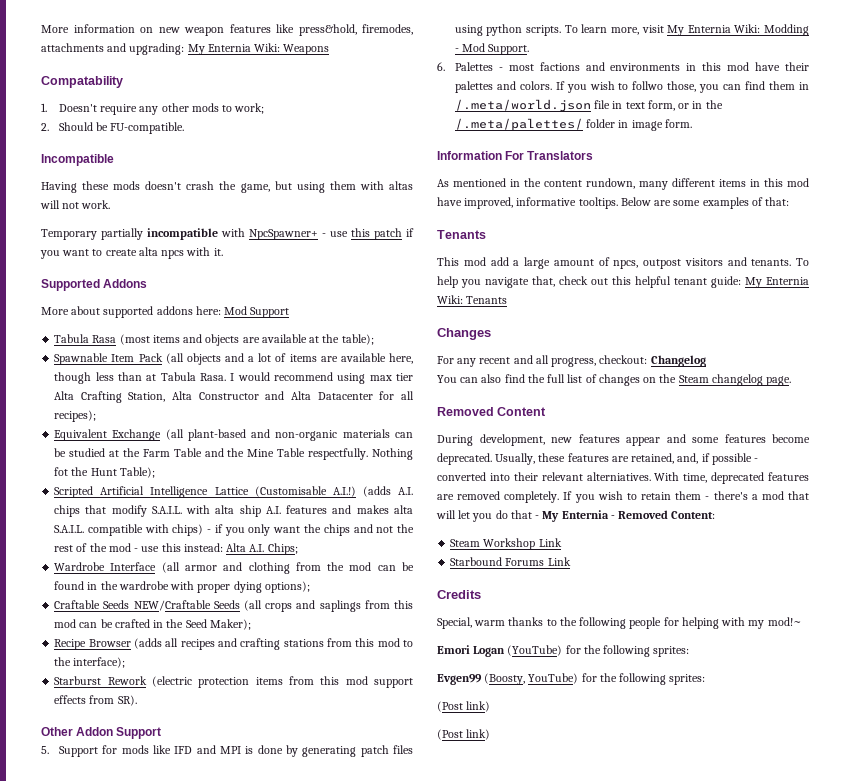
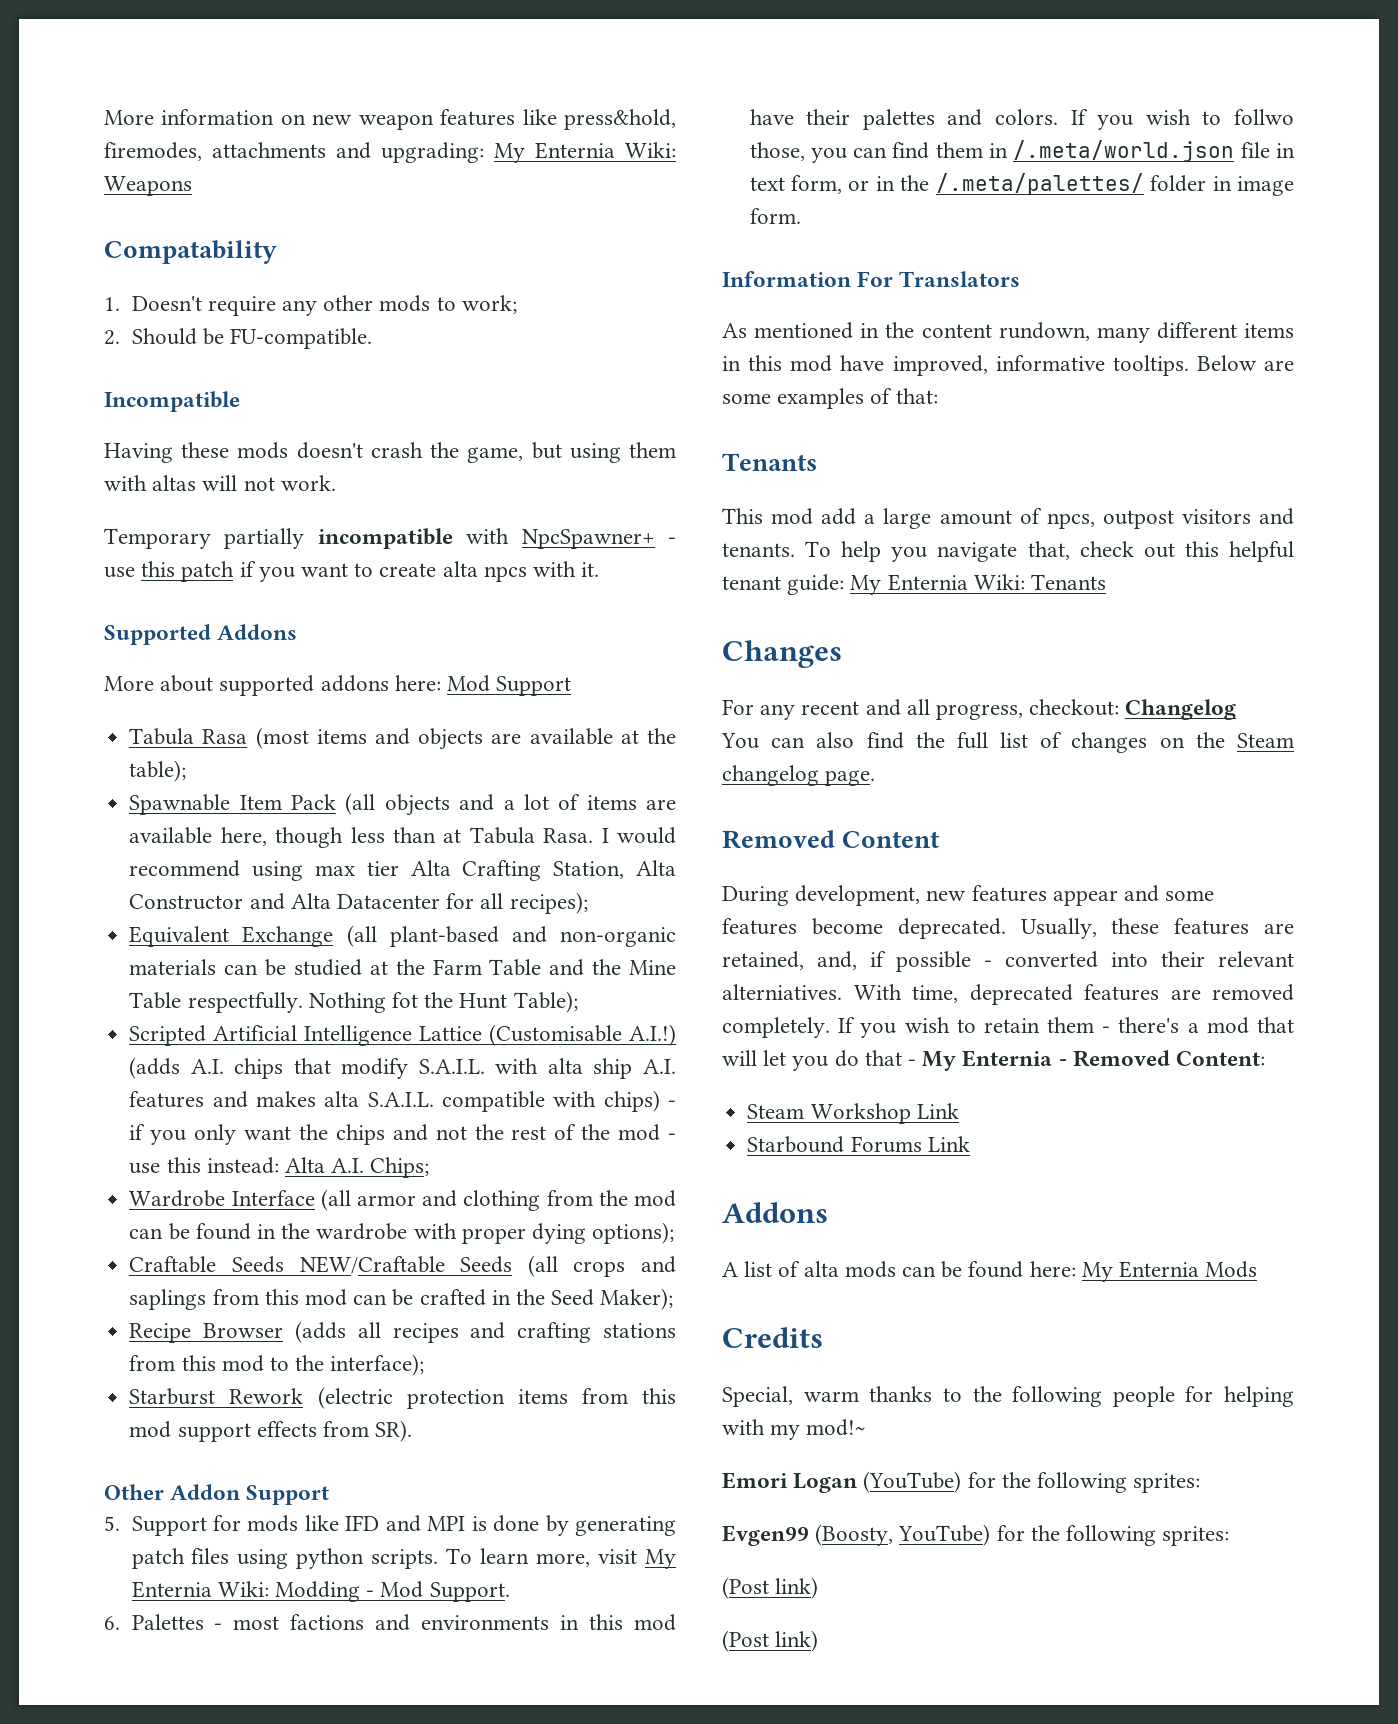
  Starbound Forums Link
+ Addons
+ A list of alta mods can be found here: My Enternia Mods

